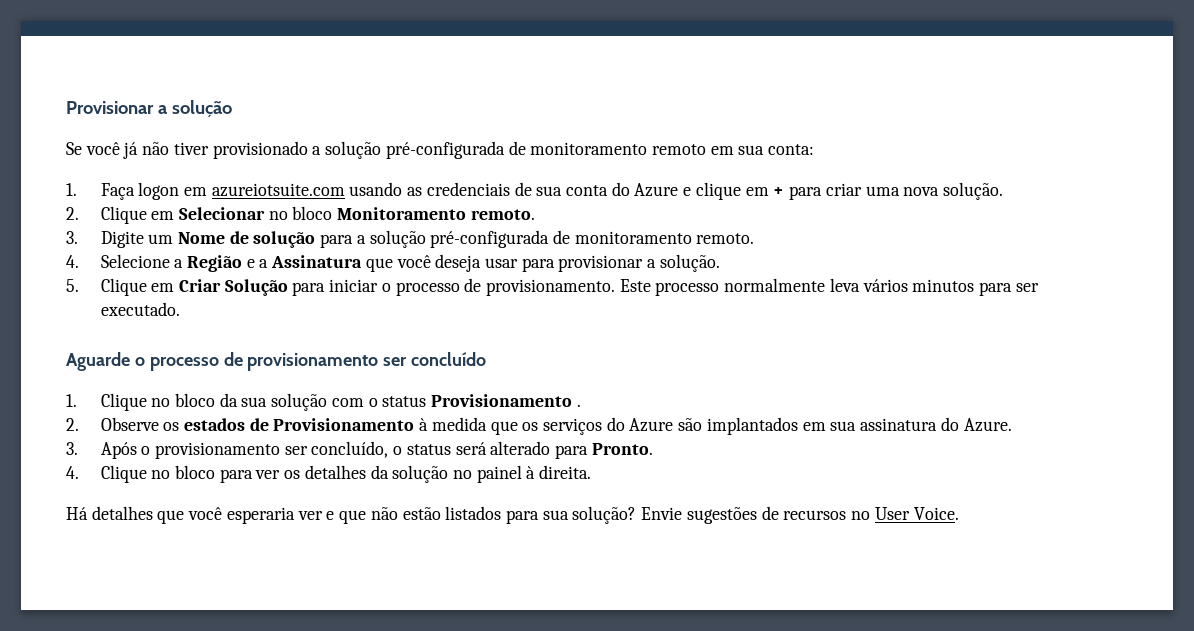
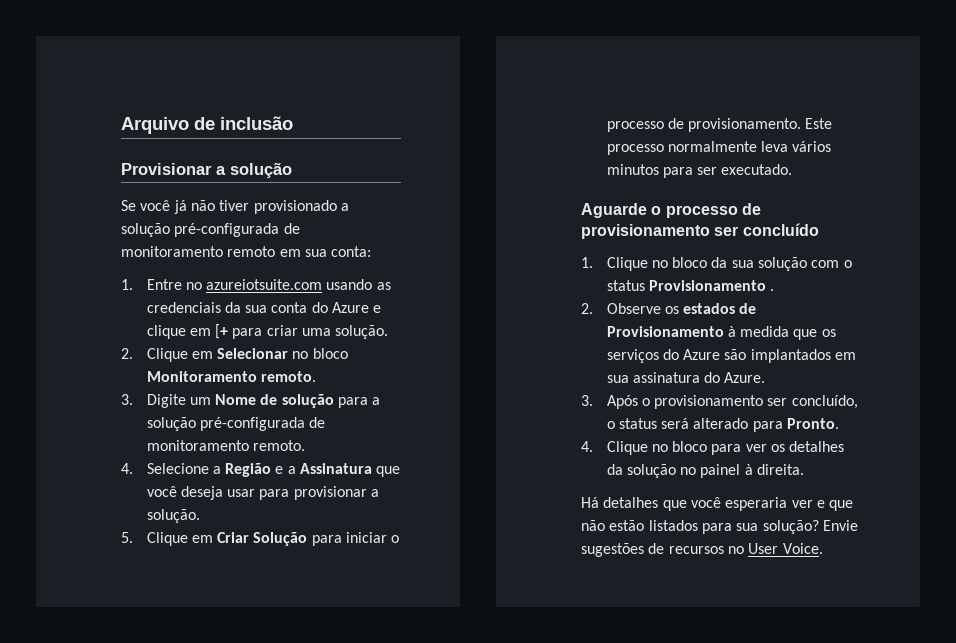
+ Arquivo de inclusão
- 1. Faça logon em azureiotsuite.com usando as credenciais de sua conta do Azure e clique em + para criar uma nova solução.
+ 1. Entre no azureiotsuite.com usando as credenciais da sua conta do Azure e clique em [+ para criar uma solução.

